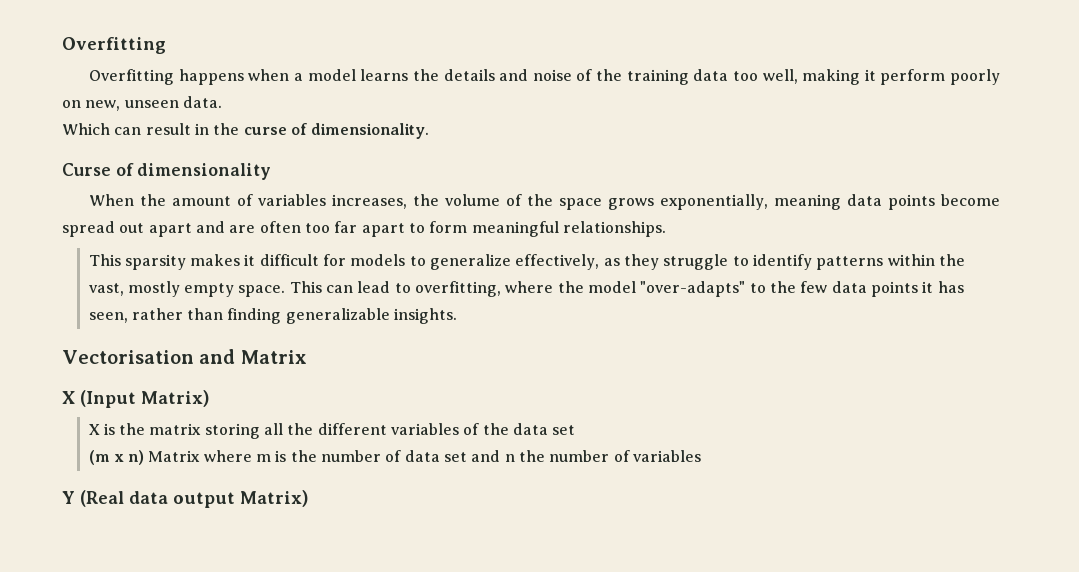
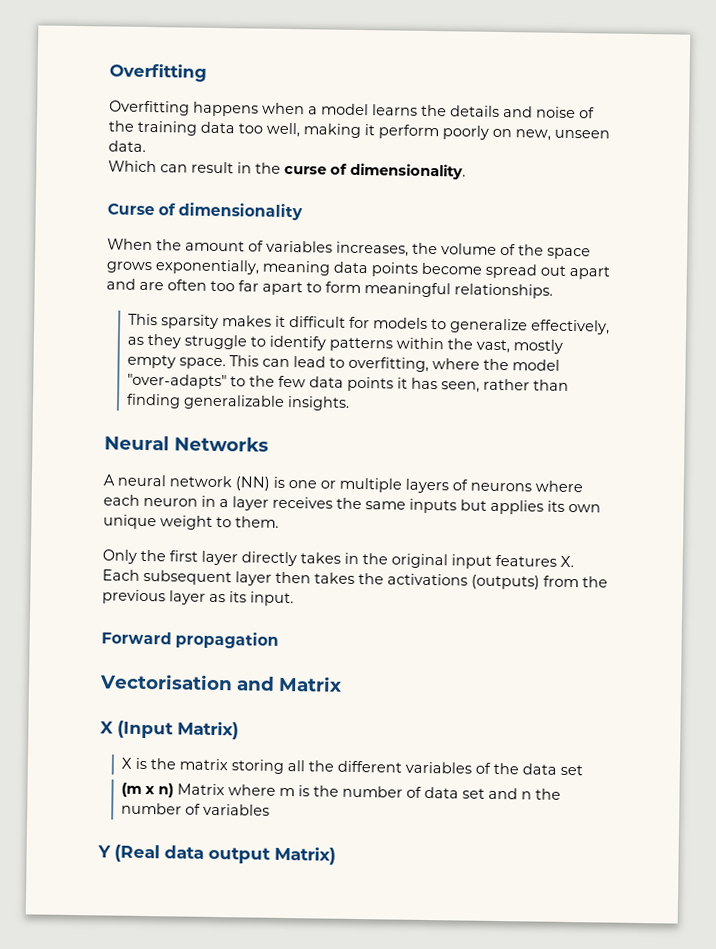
+ Neural Networks
+ A neural network (NN) is one or multiple layers of neurons where each neuron in a layer receives the same inputs but applies its own unique weight to them.
+ Only the first layer directly takes in the original input features X. Each subsequent layer then takes the activations (outputs) from the previous layer as its input.
+ Forward propagation

